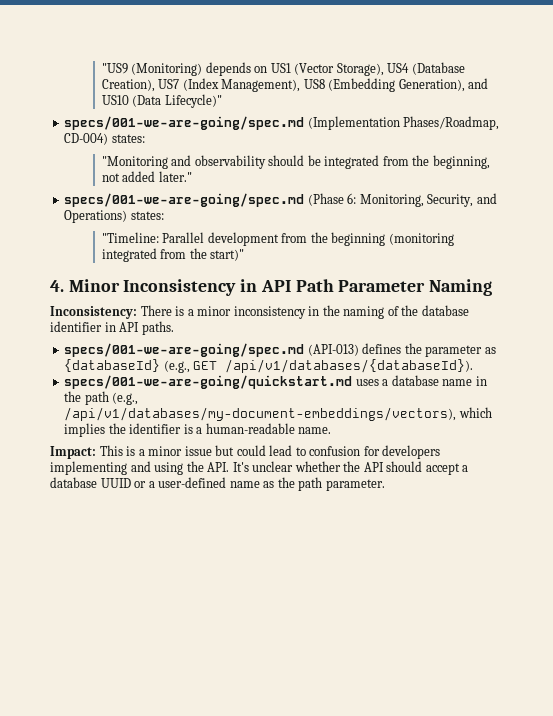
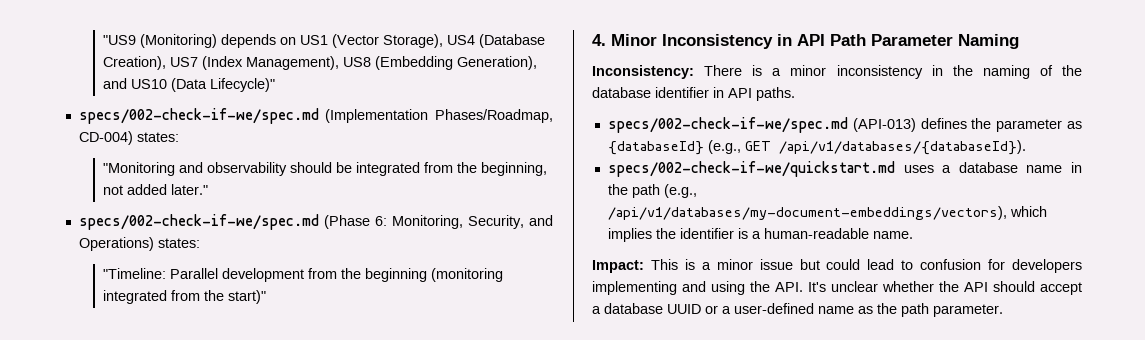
- specs/001-we-are-going/spec.md (Implementation Phases/Roadmap, CD-004) states:
+ specs/002-check-if-we/spec.md (Implementation Phases/Roadmap, CD-004) states:
- specs/001-we-are-going/spec.md (Phase 6: Monitoring, Security, and Operations) states:
+ specs/002-check-if-we/spec.md (Phase 6: Monitoring, Security, and Operations) states:
- specs/001-we-are-going/spec.md (API-013) defines the parameter as {databaseId} (e.g., GET /api/v1/databases/{databaseId}).
+ specs/002-check-if-we/spec.md (API-013) defines the parameter as {databaseId} (e.g., GET /api/v1/databases/{databaseId}).
- specs/001-we-are-going/quickstart.md uses a database name in the path (e.g., /api/v1/databases/my-document-embeddings/vectors), which implies the identifier is a human-readable name.
+ specs/002-check-if-we/quickstart.md uses a database name in the path (e.g., /api/v1/databases/my-document-embeddings/vectors), which implies the identifier is a human-readable name.

